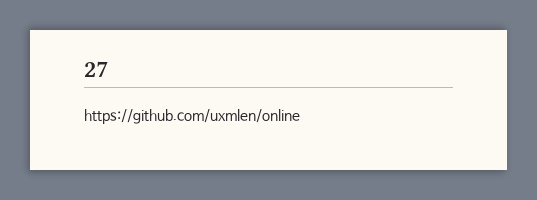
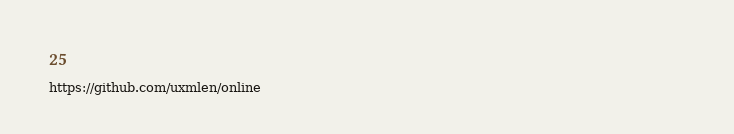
- 27
+ 25

